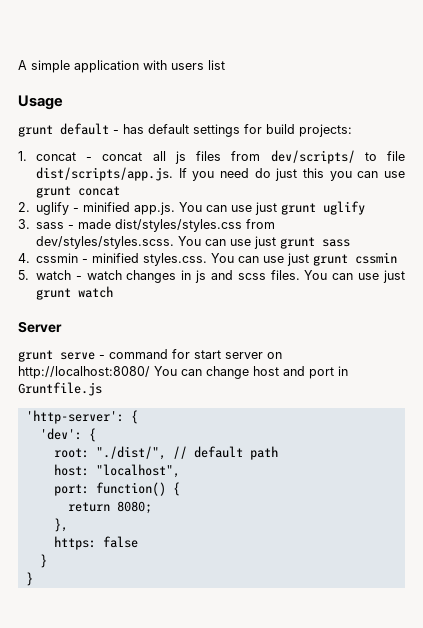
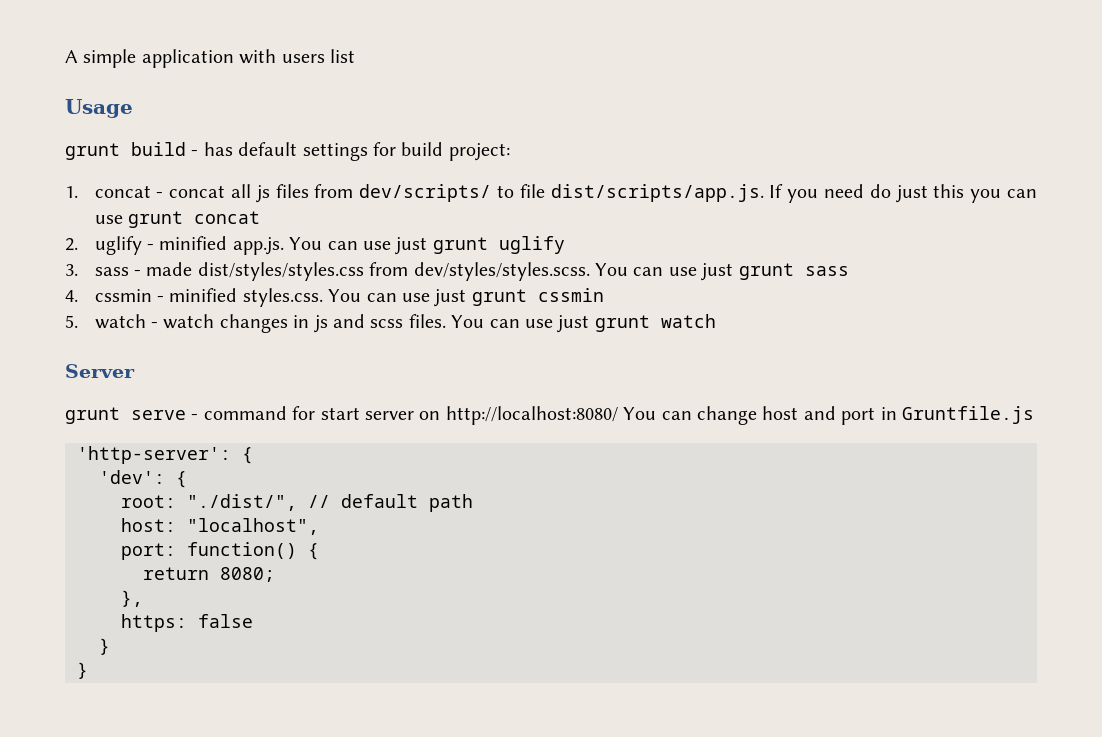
- grunt default - has default settings for build projects:
+ grunt build - has default settings for build project:

